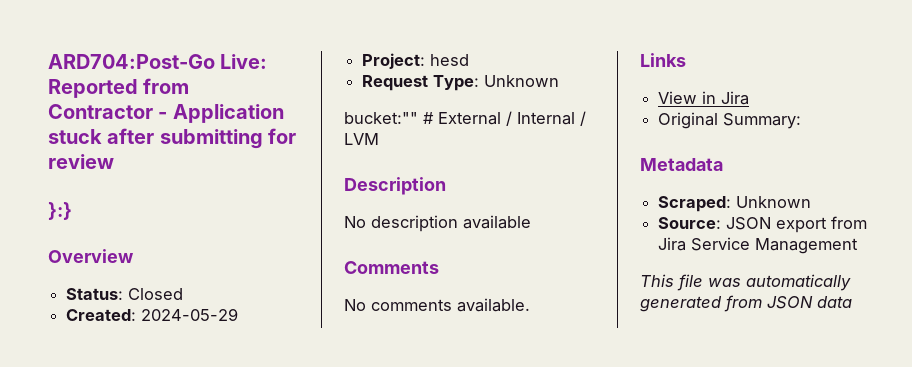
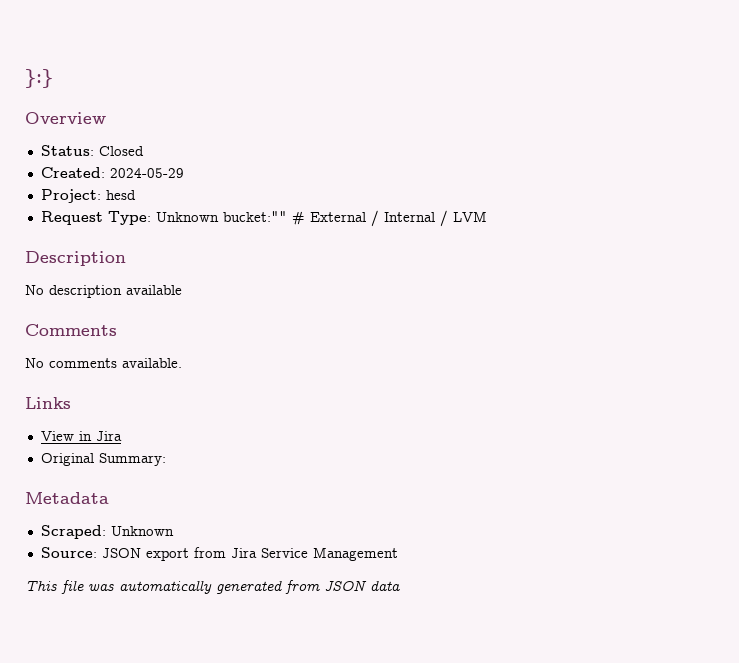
- ARD704:Post-Go Live: Reported from Contractor - Application stuck after submitting for review
- Request Type: Unknown
- bucket:"" # External / Internal / LVM
+ Request Type: Unknown bucket:"" # External / Internal / LVM

